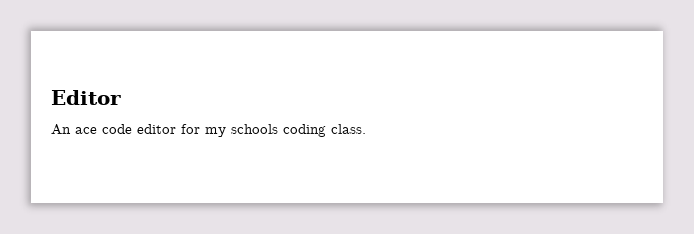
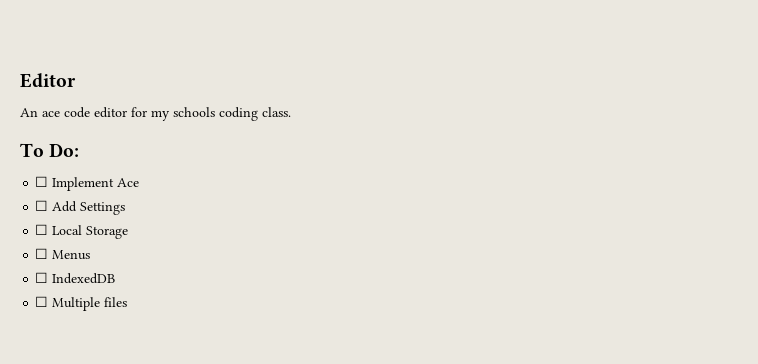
+ To Do:
+ ☐ Implement Ace
+ ☐ Add Settings
+ ☐ Local Storage
+ ☐ Menus
+ ☐ IndexedDB
+ ☐ Multiple files

